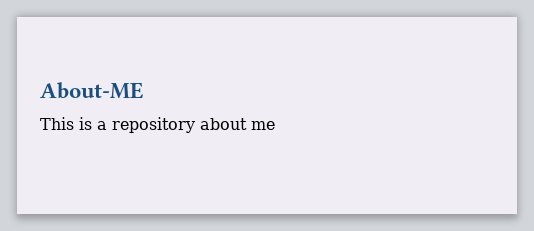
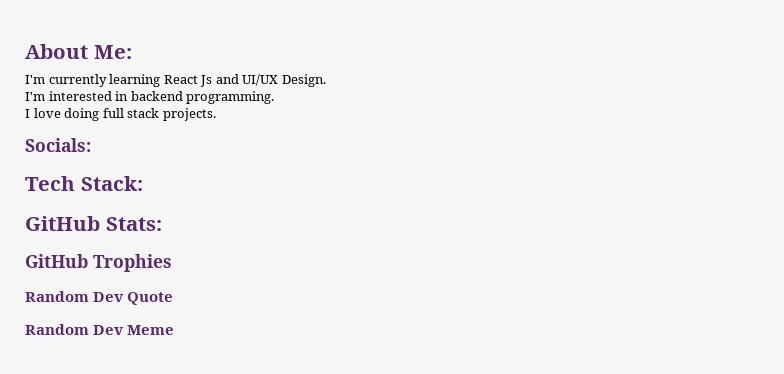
- About-ME
- This is a repository about me
+ About Me:
+ I'm currently learning React Js and UI/UX Design.
+ I'm interested in backend programming.
+ I love doing full stack projects.
+ Socials:
+ Tech Stack:
+ GitHub Stats:
+ GitHub Trophies
+ Random Dev Quote
+ Random Dev Meme

